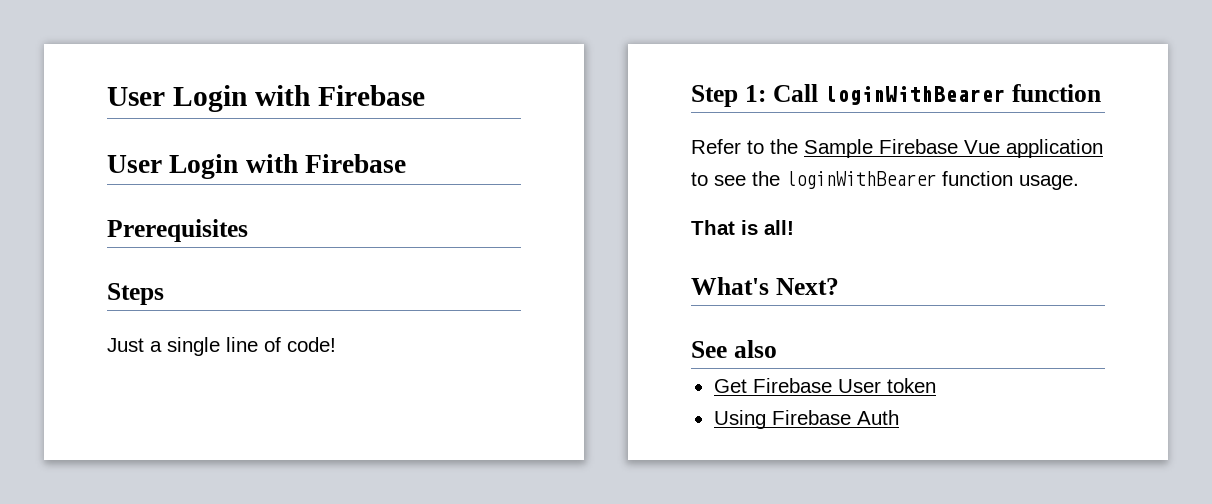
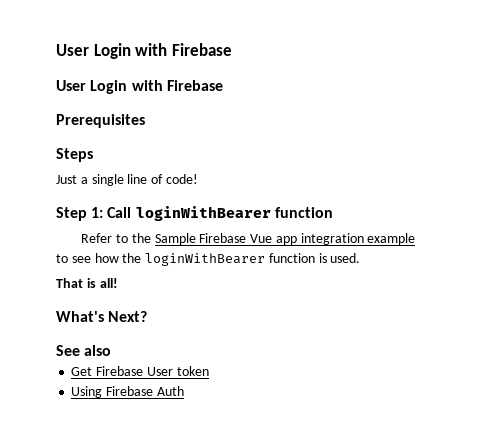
- Refer to the Sample Firebase Vue application to see the loginWithBearer function usage.
+ Refer to the Sample Firebase Vue app integration example to see how the loginWithBearer function is used.

